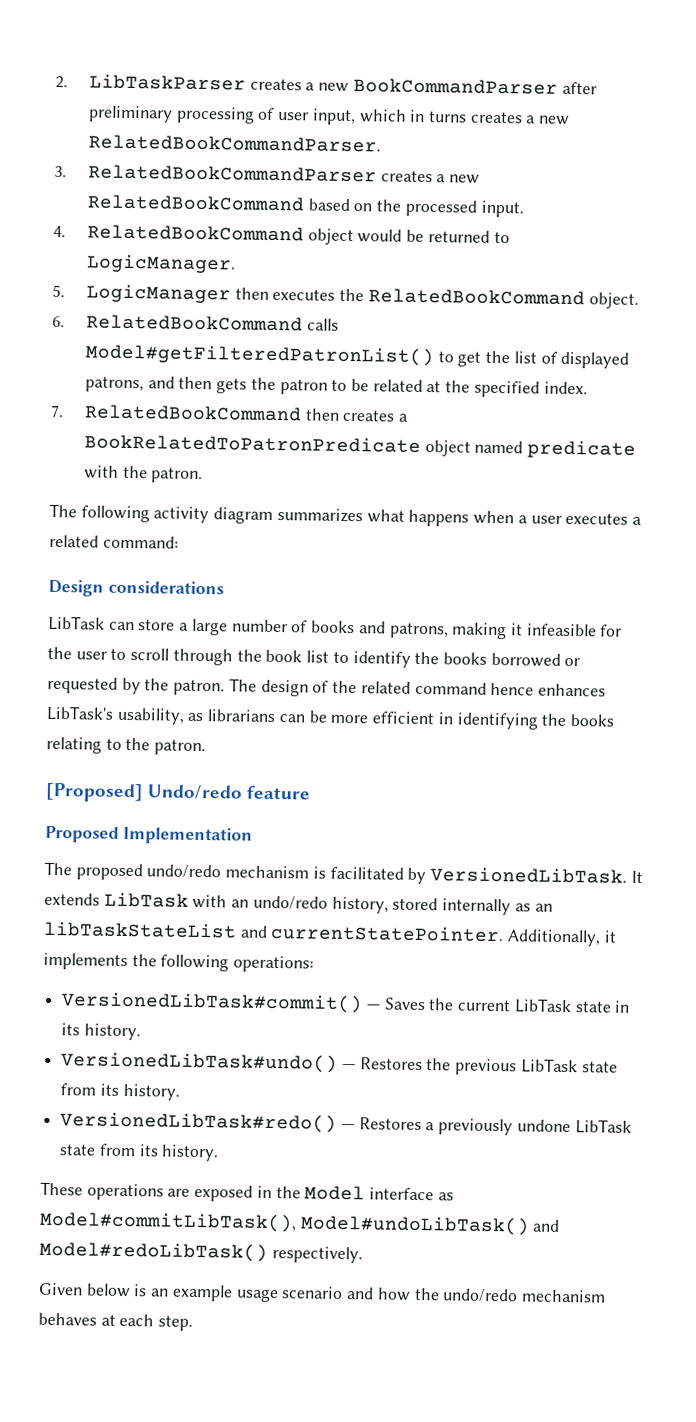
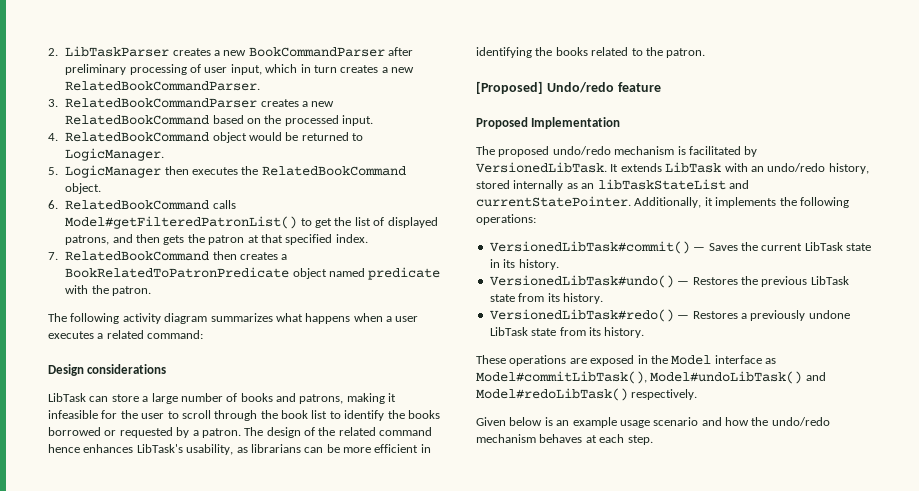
- 2. LibTaskParser creates a new BookCommandParser after preliminary processing of user input, which in turns creates a new RelatedBookCommandParser.
+ 2. LibTaskParser creates a new BookCommandParser after preliminary processing of user input, which in turn creates a new RelatedBookCommandParser.
- 6. RelatedBookCommand calls Model#getFilteredPatronList() to get the list of displayed patrons, and then gets the patron to be related at the specified index.
+ 6. RelatedBookCommand calls Model#getFilteredPatronList() to get the list of displayed patrons, and then gets the patron at that specified index.
- LibTask can store a large number of books and patrons, making it infeasible for the user to scroll through the book list to identify the books borrowed or requested by the patron.
+ LibTask can store a large number of books and patrons, making it infeasible for the user to scroll through the book list to identify the books borrowed or requested by a patron.
- The design of the related command hence enhances LibTask's usability, as librarians can be more efficient in identifying the books relating to the patron.
+ The design of the related command hence enhances LibTask's usability, as librarians can be more efficient in identifying the books related to the patron.

